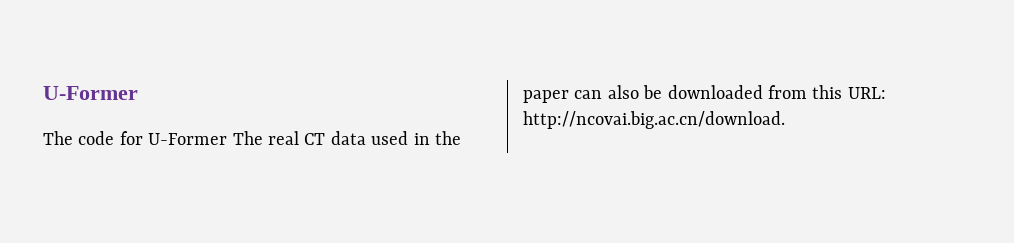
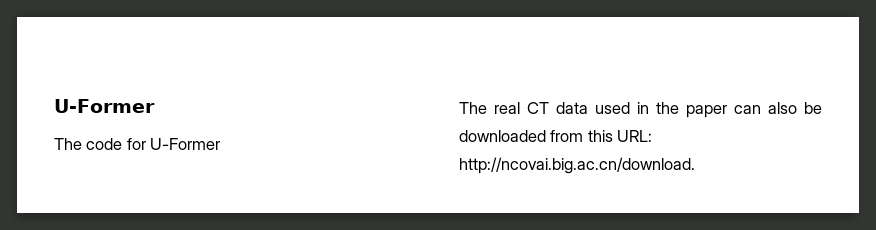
- The code for U-Former The real CT data used in the paper can also be downloaded from this URL: http://ncovai.big.ac.cn/download.
+ The code for U-Former
+ The real CT data used in the paper can also be downloaded from this URL: http://ncovai.big.ac.cn/download.

